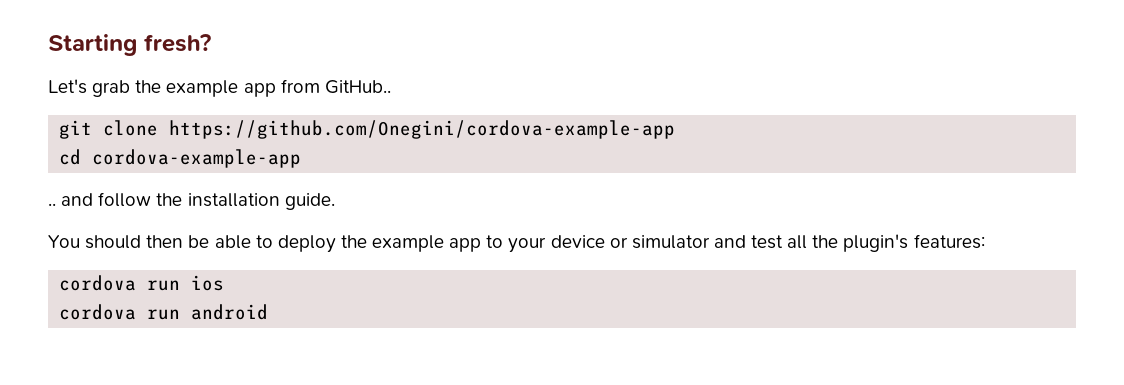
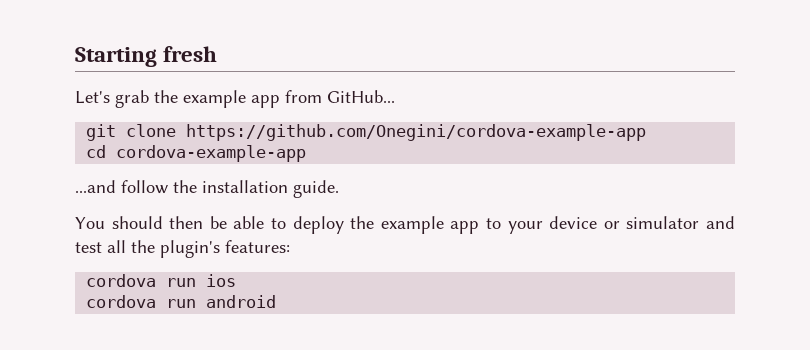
- Starting fresh?
+ Starting fresh
- Let's grab the example app from GitHub..
+ Let's grab the example app from GitHub...
- .. and follow the installation guide.
+ ...and follow the installation guide.

